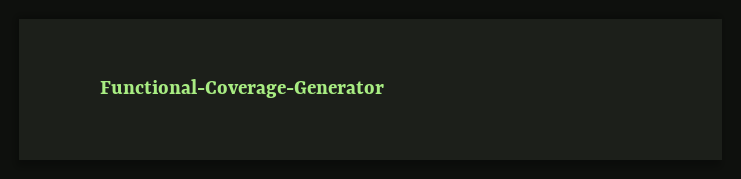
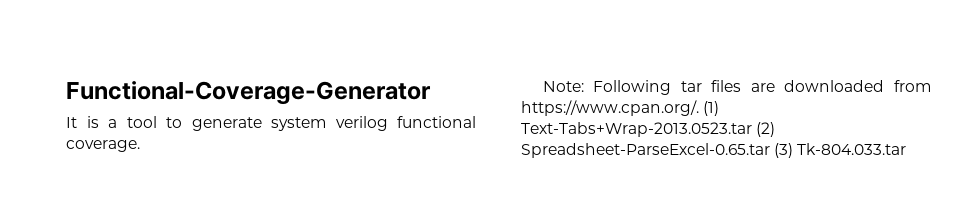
+ It is a tool to generate system verilog functional coverage.
+ Note: Following tar files are downloaded from https://www.cpan.org/. (1) Text-Tabs+Wrap-2013.0523.tar (2) Spreadsheet-ParseExcel-0.65.tar (3) Tk-804.033.tar

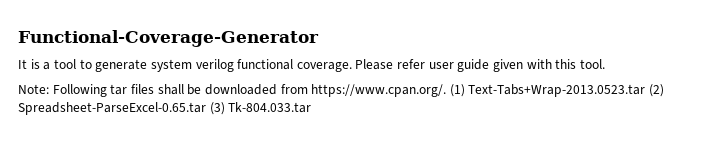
+ Please refer user guide given with this tool.
- Note: Following tar files are downloaded from https://www.cpan.org/. (1) Text-Tabs+Wrap-2013.0523.tar (2) Spreadsheet-ParseExcel-0.65.tar (3) Tk-804.033.tar
+ Note: Following tar files shall be downloaded from https://www.cpan.org/. (1) Text-Tabs+Wrap-2013.0523.tar (2) Spreadsheet-ParseExcel-0.65.tar (3) Tk-804.033.tar

